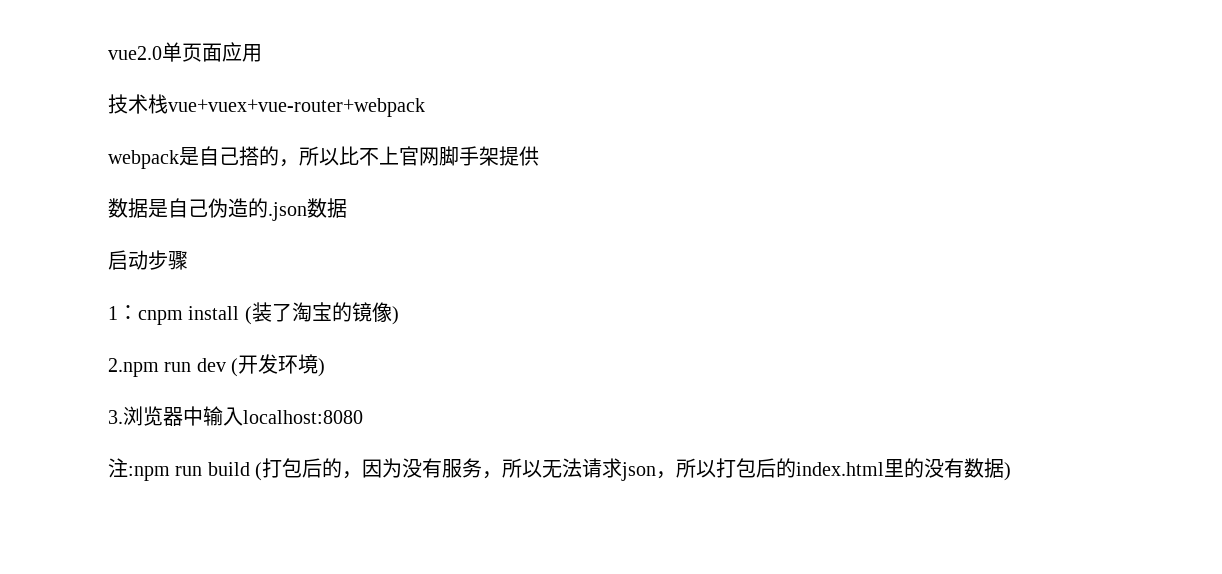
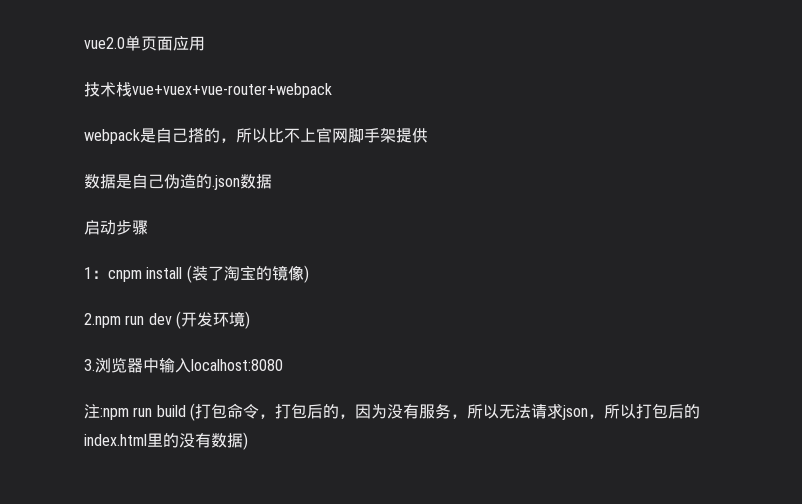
- 注:npm run build (打包后的，因为没有服务，所以无法请求json，所以打包后的index.html里的没有数据)
+ 注:npm run build (打包命令，打包后的，因为没有服务，所以无法请求json，所以打包后的index.html里的没有数据)

